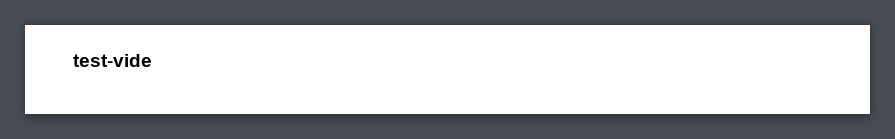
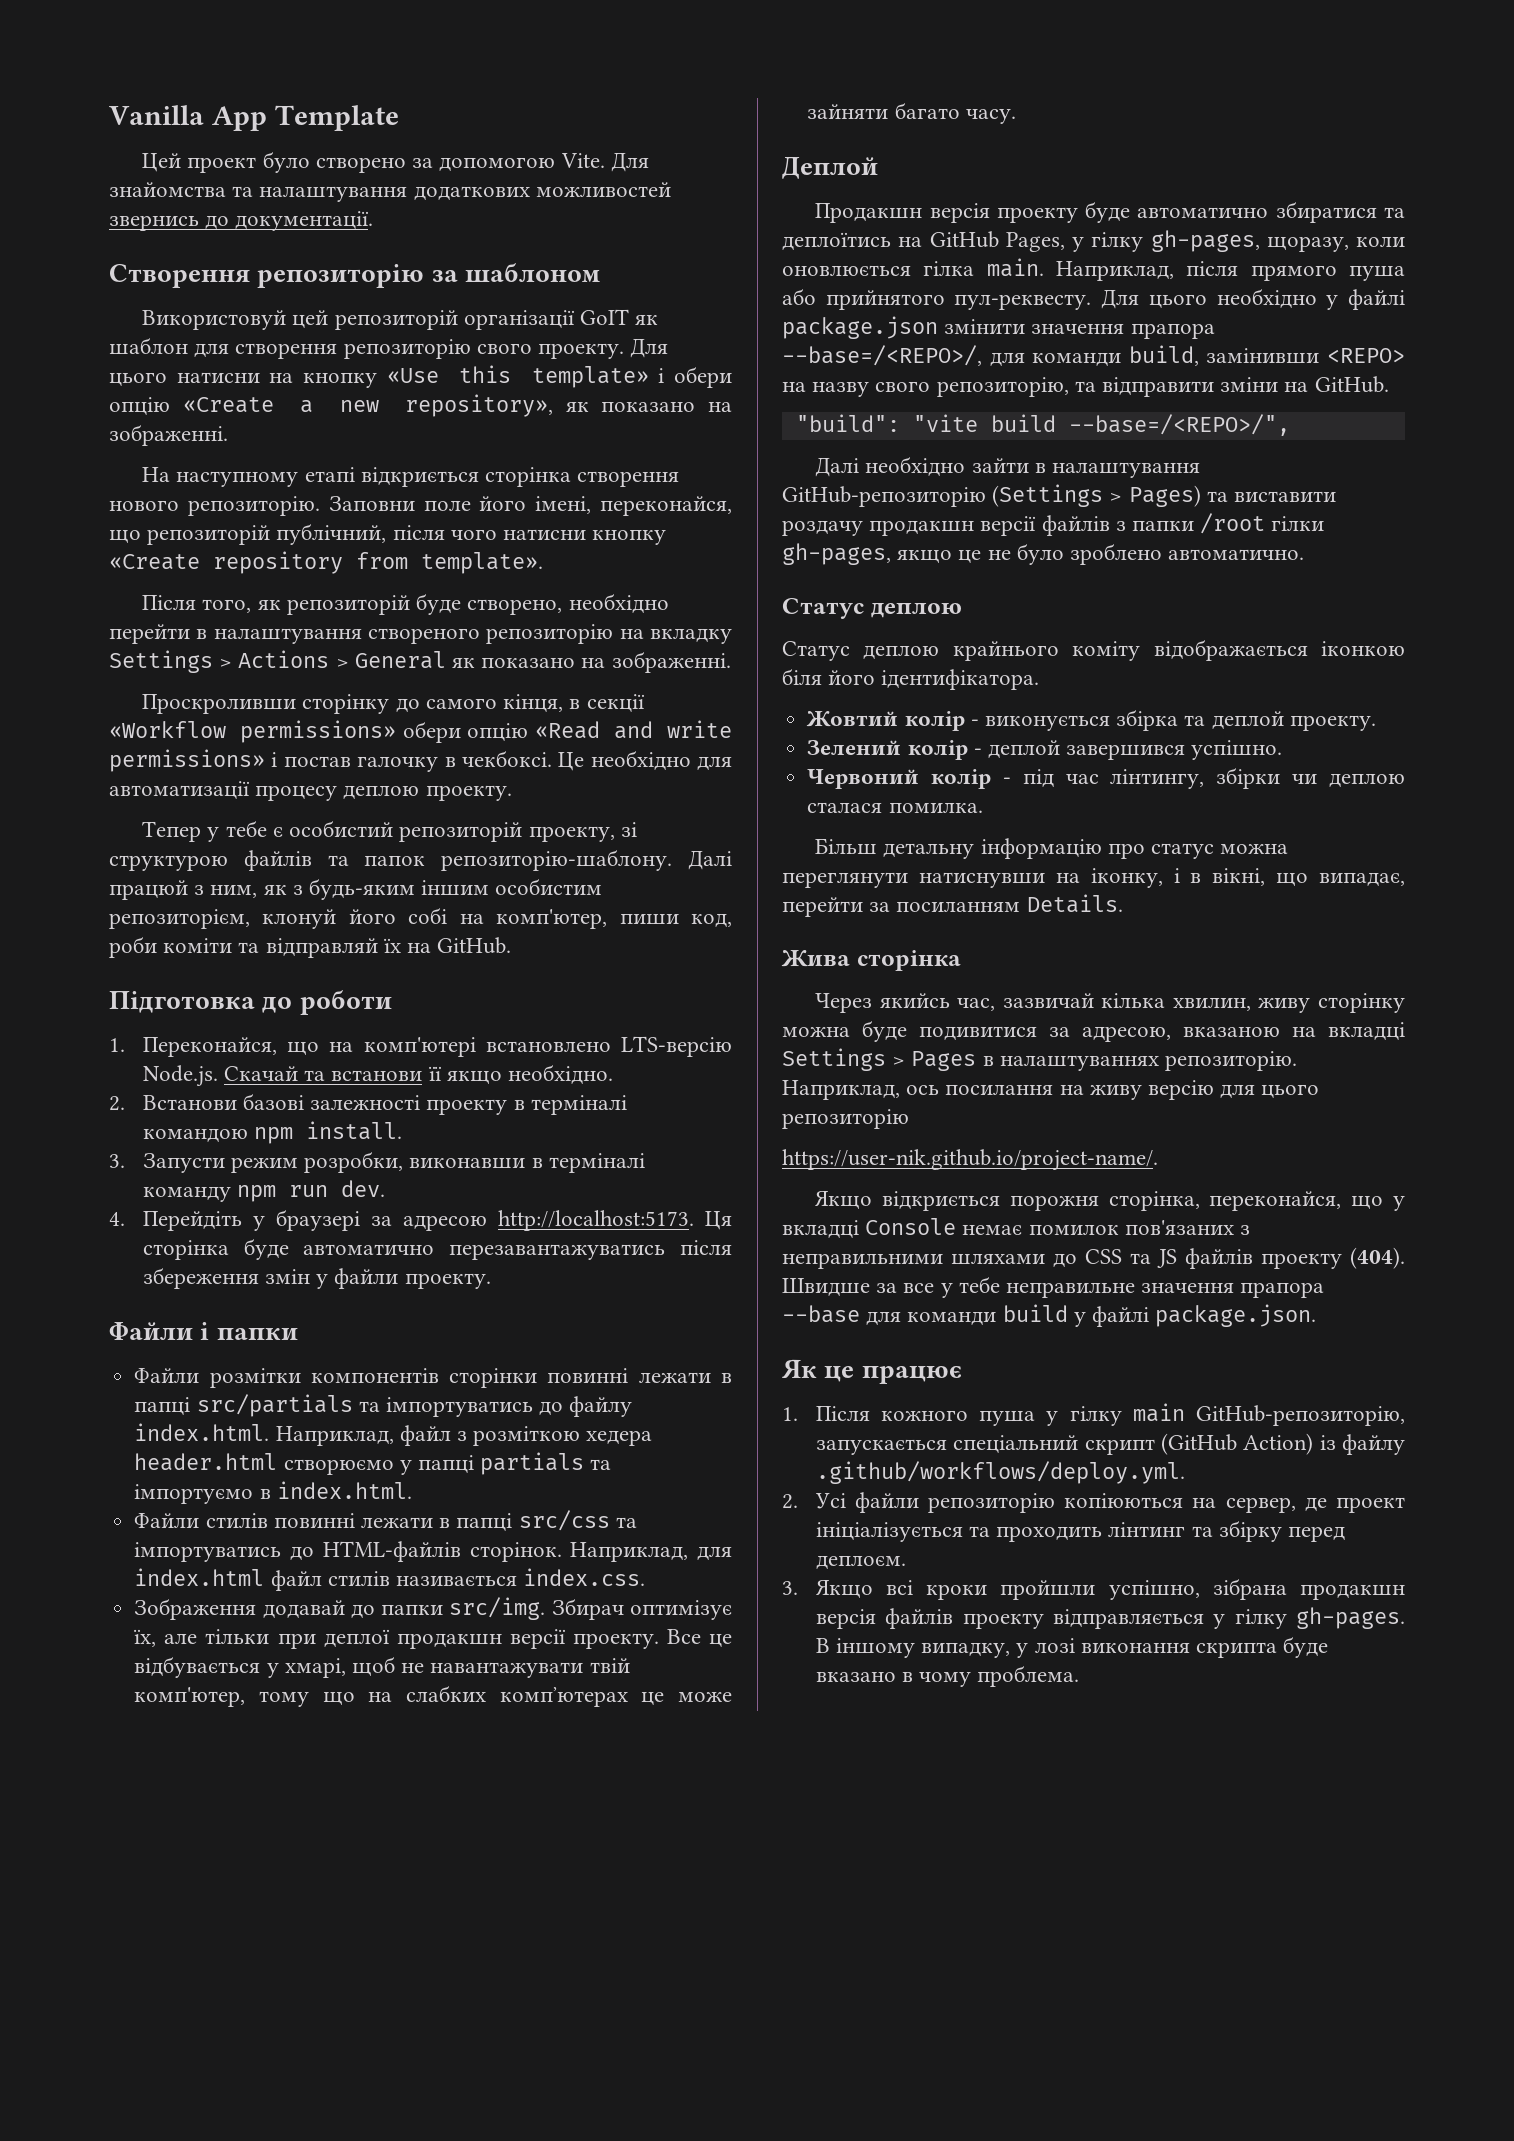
- test-vide
+ Vanilla App Template
+ Цей проект було створено за допомогою Vite. Для знайомства та налаштування додаткових можливостей звернись до документації.
+ Створення репозиторію за шаблоном
+ Використовуй цей репозиторій організації GoIT як шаблон для створення репозиторію свого проекту. Для цього натисни на кнопку «Use this template» і обери опцію «Create a new repository», як показано на зображенні.
+ На наступному етапі відкриється сторінка створення нового репозиторію. Заповни поле його імені, переконайся, що репозиторій публічний, після чого натисни кнопку «Create repository from template».
+ Після того, як репозиторій буде створено, необхідно перейти в налаштування створеного репозиторію на вкладку Settings > Actions > General як показано на зображенні.
+ Проскроливши сторінку до самого кінця, в секції «Workflow permissions» обери опцію «Read and write permissions» і постав галочку в чекбоксі. Це необхідно для автоматизації процесу деплою проекту.
+ Тепер у тебе є особистий репозиторій проекту, зі структурою файлів та папок репозиторію-шаблону. Далі працюй з ним, як з будь-яким іншим особистим репозиторієм, клонуй його собі на комп'ютер, пиши код, роби коміти та відправляй їх на GitHub.
+ Підготовка до роботи
+ 1. Переконайся, що на комп'ютері встановлено LTS-версію Node.js. Скачай та встанови її якщо необхідно.
+ 2. Встанови базові залежності проекту в терміналі командою npm install.
+ 3. Запусти режим розробки, виконавши в терміналі команду npm run dev.
+ 4. Перейдіть у браузері за адресою http://localhost:5173. Ця сторінка буде автоматично перезавантажуватись після збереження змін у файли проекту.
+ Файли і папки
+ Файли розмітки компонентів сторінки повинні лежати в папці src/partials та імпортуватись до файлу index.html. Наприклад, файл з розміткою хедера header.html створюємо у папці partials та імпортуємо в index.html.
+ Файли стилів повинні лежати в папці src/css та імпортуватись до HTML-файлів сторінок. Наприклад, для index.html файл стилів називається index.css.
+ Зображення додавай до папки src/img. Збирач оптимізує їх, але тільки при деплої продакшн версії проекту. Все це відбувається у хмарі, щоб не навантажувати твій комп'ютер, тому що на слабких компʼютерах це може зайняти багато часу.
+ Деплой
+ Продакшн версія проекту буде автоматично збиратися та деплоїтись на GitHub Pages, у гілку gh-pages, щоразу, коли оновлюється гілка main. Наприклад, після прямого пуша або прийнятого пул-реквесту. Для цього необхідно у файлі package.json змінити значення прапора --base=/<REPO>/, для команди build, замінивши <REPO> на назву свого репозиторію, та відправити зміни на GitHub.
+ "build": "vite build --base=/<REPO>/",
+ Далі необхідно зайти в налаштування GitHub-репозиторію (Settings > Pages) та виставити роздачу продакшн версії файлів з папки /root гілки gh-pages, якщо це не було зроблено автоматично.
+ Статус деплою
+ Статус деплою крайнього коміту відображається іконкою біля його ідентифікатора.
+ Жовтий колір - виконується збірка та деплой проекту.
+ Зелений колір - деплой завершився успішно.
+ Червоний колір - під час лінтингу, збірки чи деплою сталася помилка.
+ Більш детальну інформацію про статус можна переглянути натиснувши на іконку, і в вікні, що випадає, перейти за посиланням Details.
+ Жива сторінка
+ Через якийсь час, зазвичай кілька хвилин, живу сторінку можна буде подивитися за адресою, вказаною на вкладці Settings > Pages в налаштуваннях репозиторію. Наприклад, ось посилання на живу версію для цього репозиторію
+ https://user-nik.github.io/project-name/.
+ Якщо відкриється порожня сторінка, переконайся, що у вкладці Console немає помилок пов'язаних з неправильними шляхами до CSS та JS файлів проекту (404). Швидше за все у тебе неправильне значення прапора --base для команди build у файлі package.json.
+ Як це працює
+ 1. Після кожного пуша у гілку main GitHub-репозиторію, запускається спеціальний скрипт (GitHub Action) із файлу .github/workflows/deploy.yml.
+ 2. Усі файли репозиторію копіюються на сервер, де проект ініціалізується та проходить лінтинг та збірку перед деплоєм.
+ 3. Якщо всі кроки пройшли успішно, зібрана продакшн версія файлів проекту відправляється у гілку gh-pages. В іншому випадку, у лозі виконання скрипта буде вказано в чому проблема.

